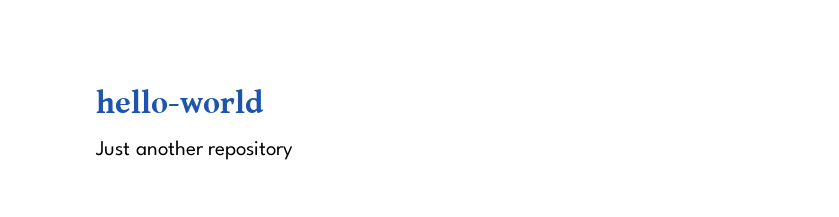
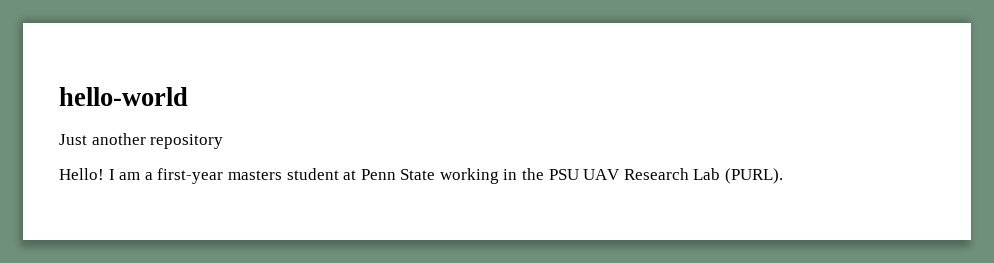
+ Hello! I am a first-year masters student at Penn State working in the PSU UAV Research Lab (PURL).

